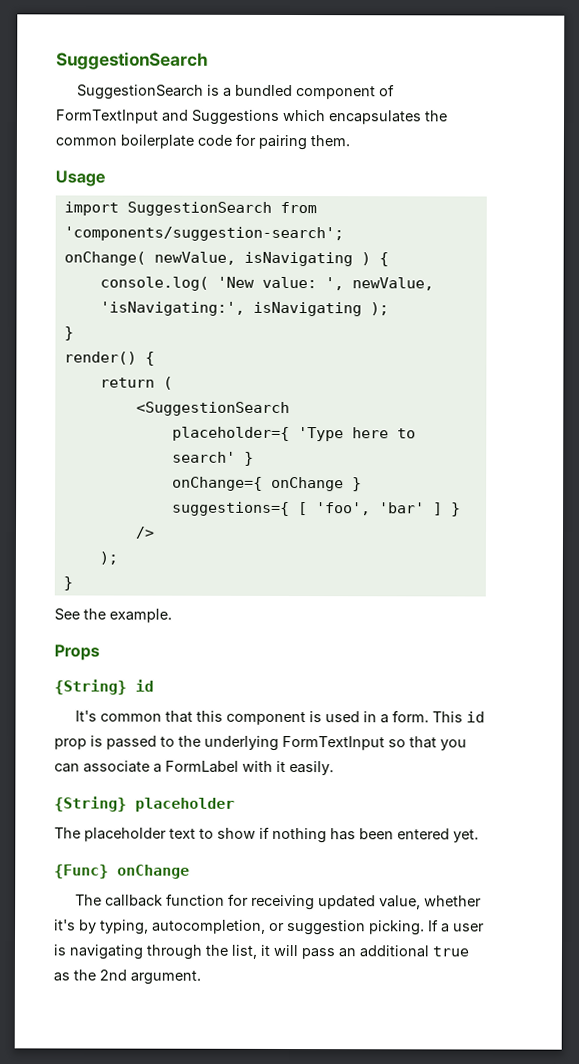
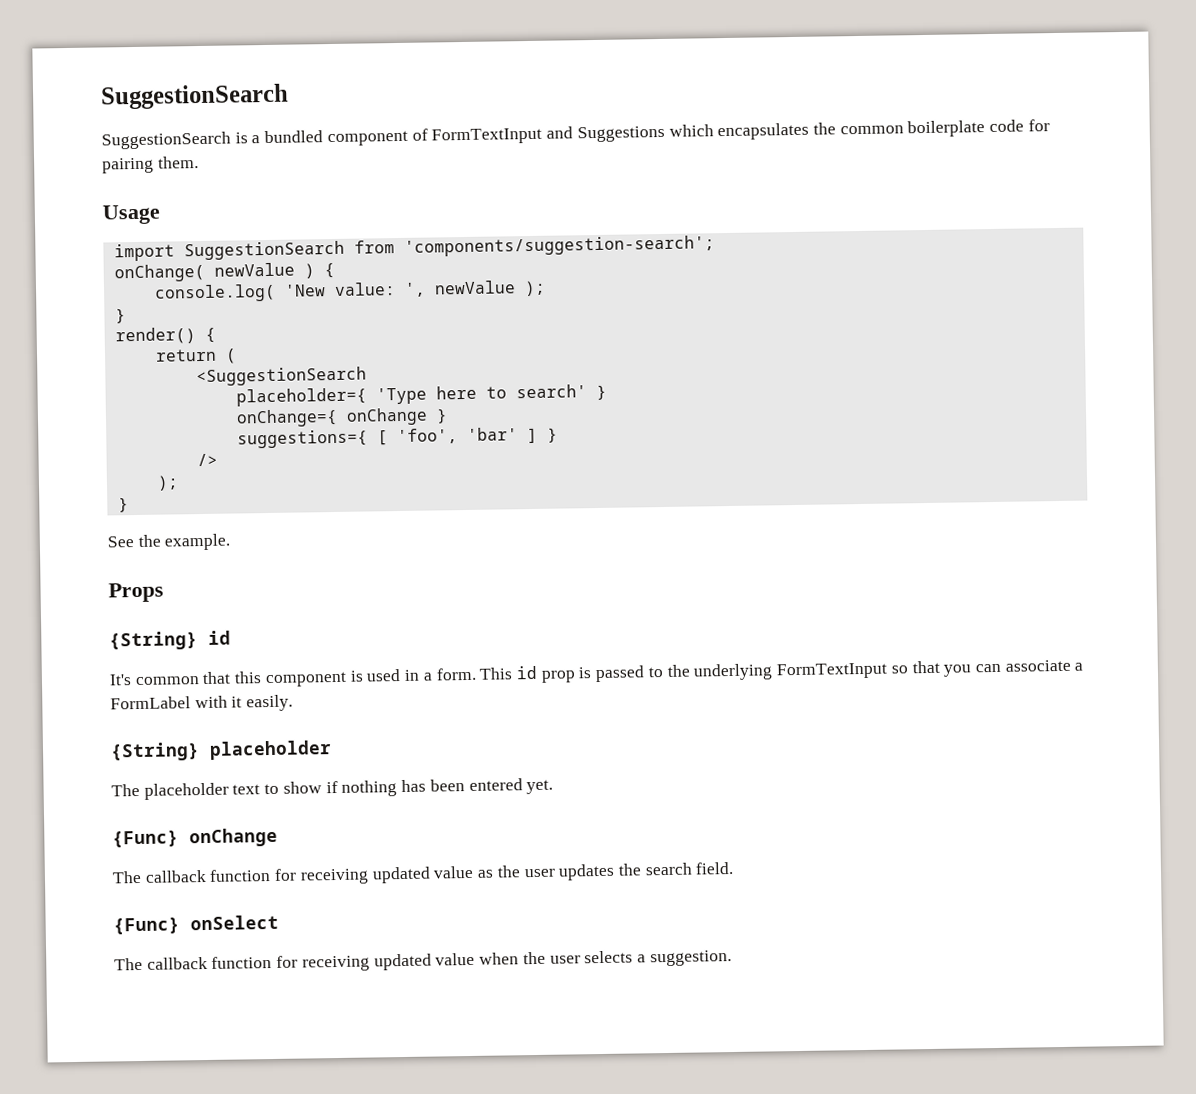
- onChange( newValue, isNavigating ) {
+ onChange( newValue ) {
- console.log( 'New value: ', newValue, 'isNavigating:', isNavigating );
+ console.log( 'New value: ', newValue );
- The callback function for receiving updated value, whether it's by typing, autocompletion, or suggestion picking. If a user is navigating through the list, it will pass an additional true as the 2nd argument.
+ The callback function for receiving updated value as the user updates the search field.
+ {Func} onSelect
+ The callback function for receiving updated value when the user selects a suggestion.

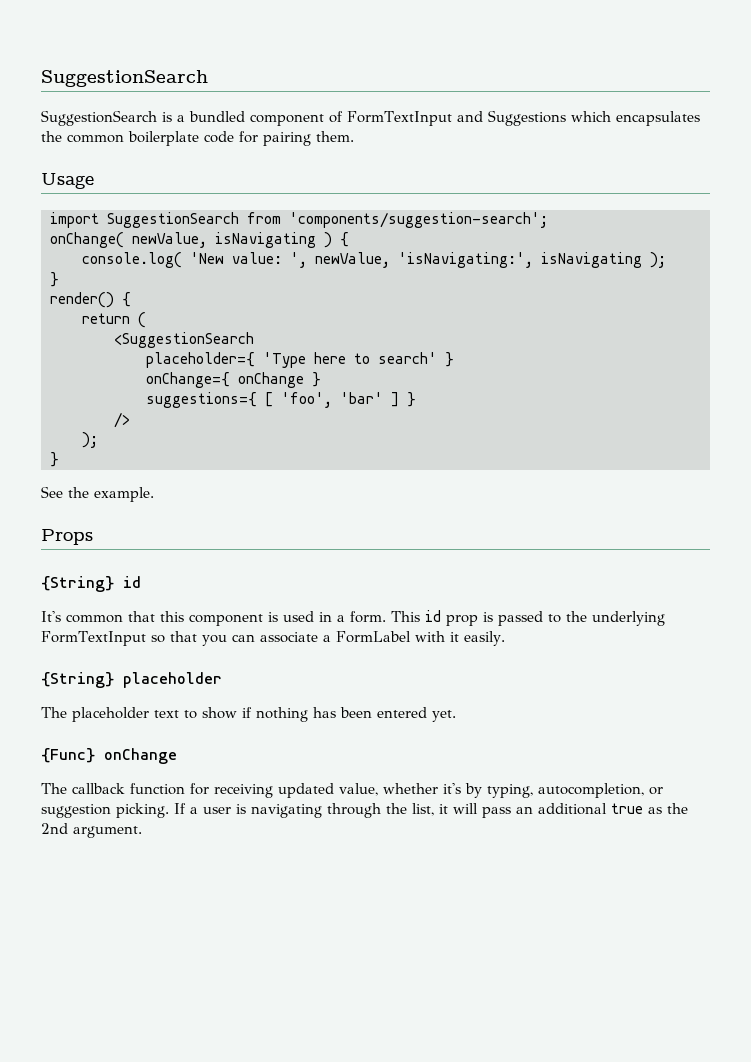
- onChange( newValue ) {
+ onChange( newValue, isNavigating ) {
- console.log( 'New value: ', newValue );
+ console.log( 'New value: ', newValue, 'isNavigating:', isNavigating );
- The callback function for receiving updated value as the user updates the search field.
- {Func} onSelect
- The callback function for receiving updated value when the user selects a suggestion.
+ The callback function for receiving updated value, whether it's by typing, autocompletion, or suggestion picking. If a user is navigating through the list, it will pass an additional true as the 2nd argument.

